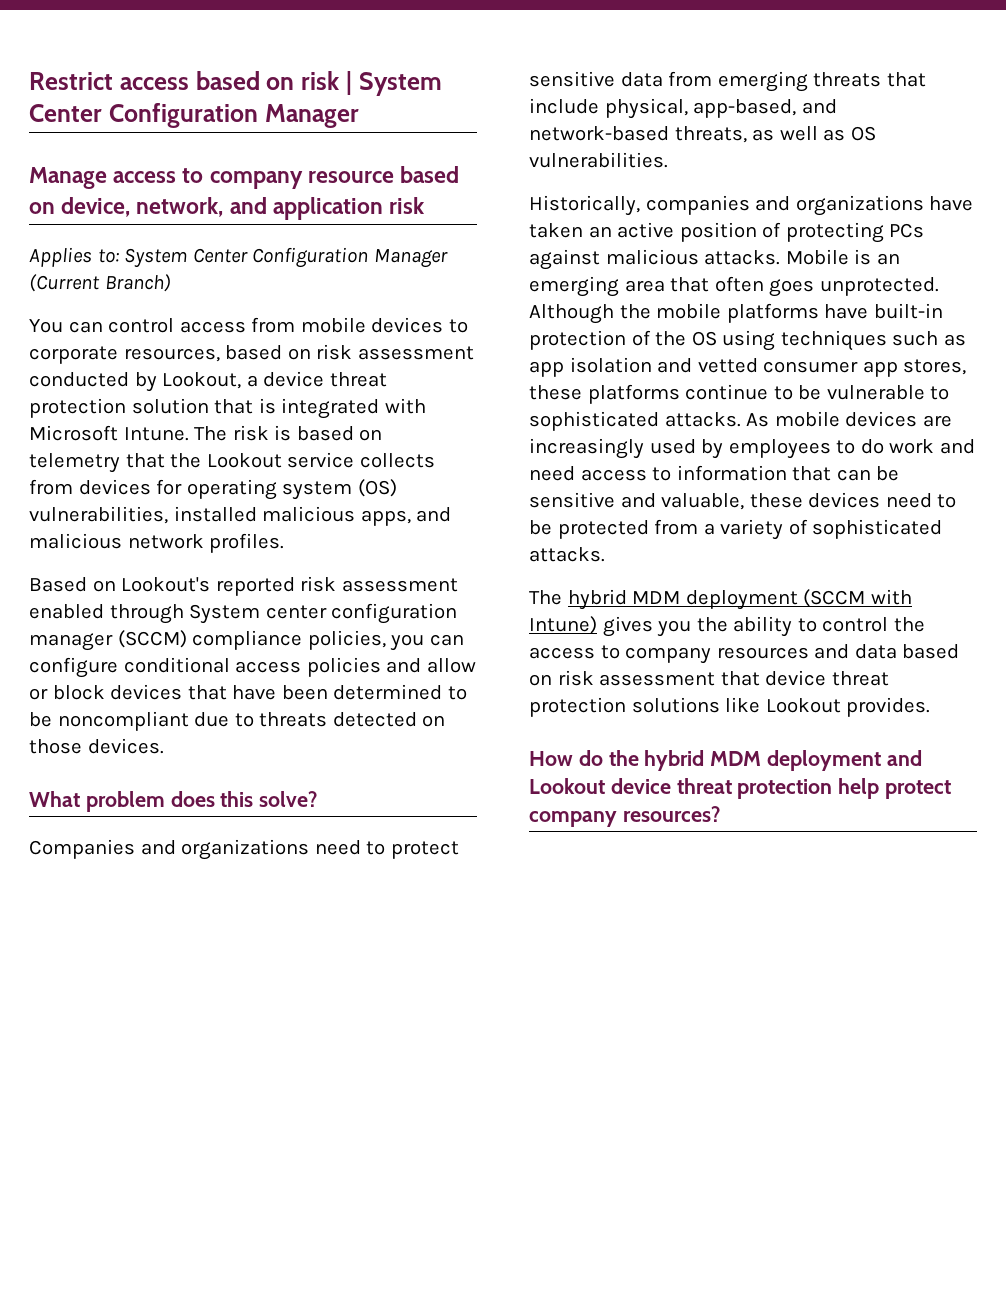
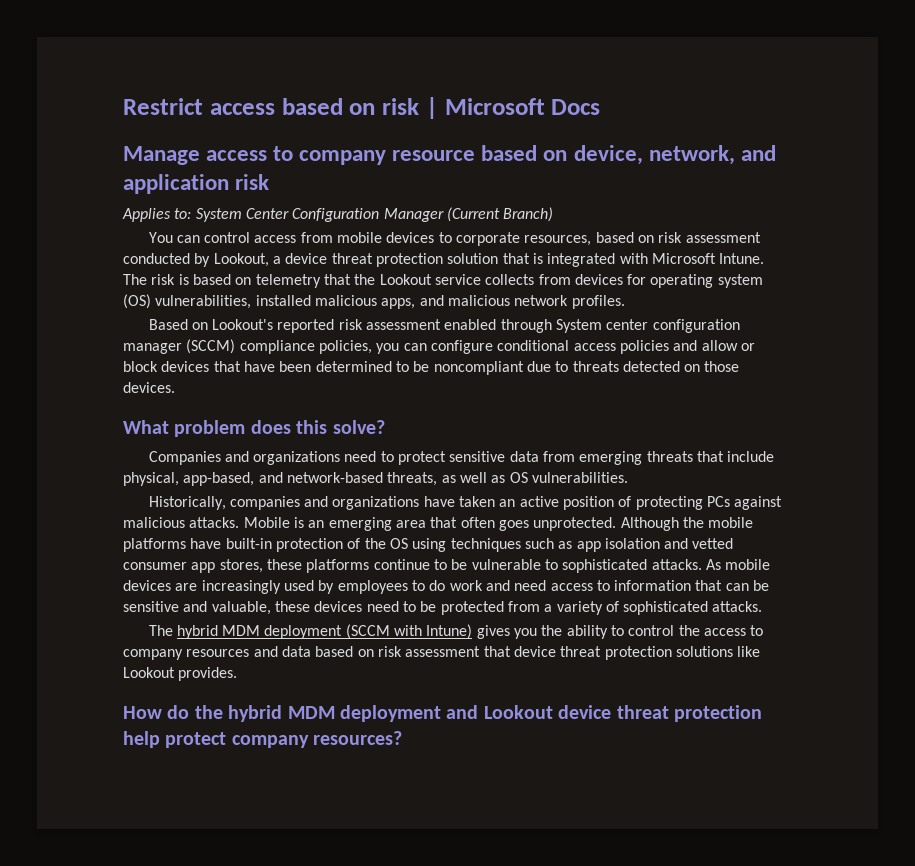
- Restrict access based on risk | System Center Configuration Manager
+ Restrict access based on risk | Microsoft Docs

